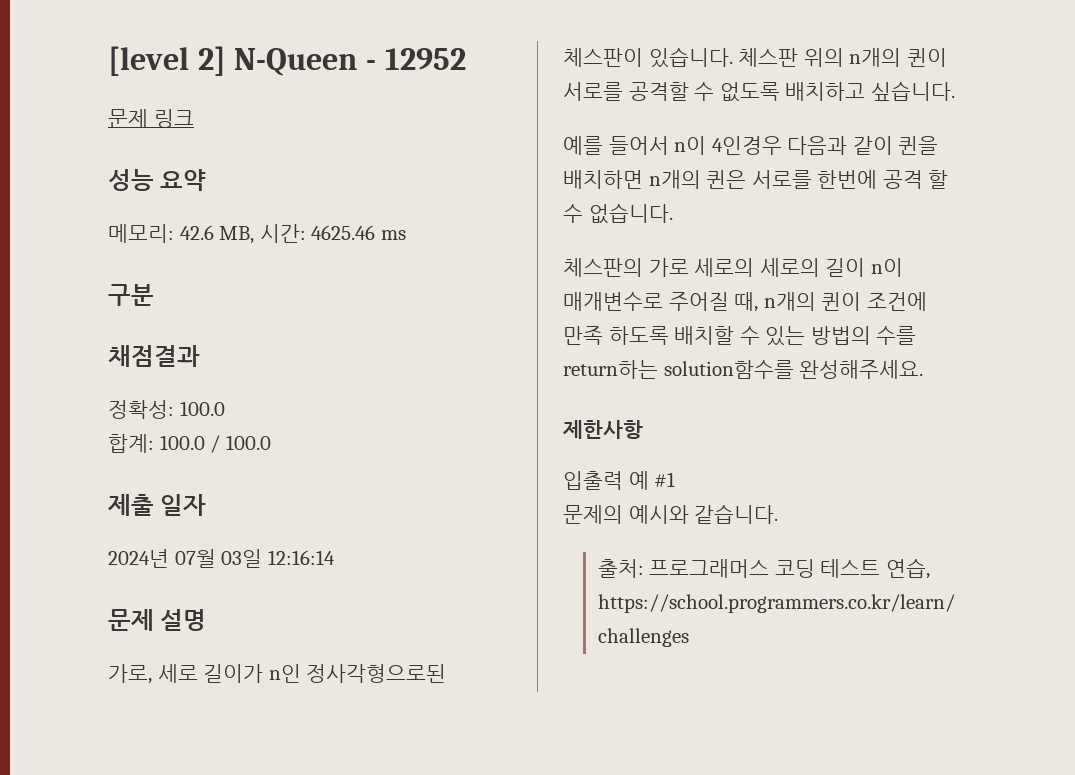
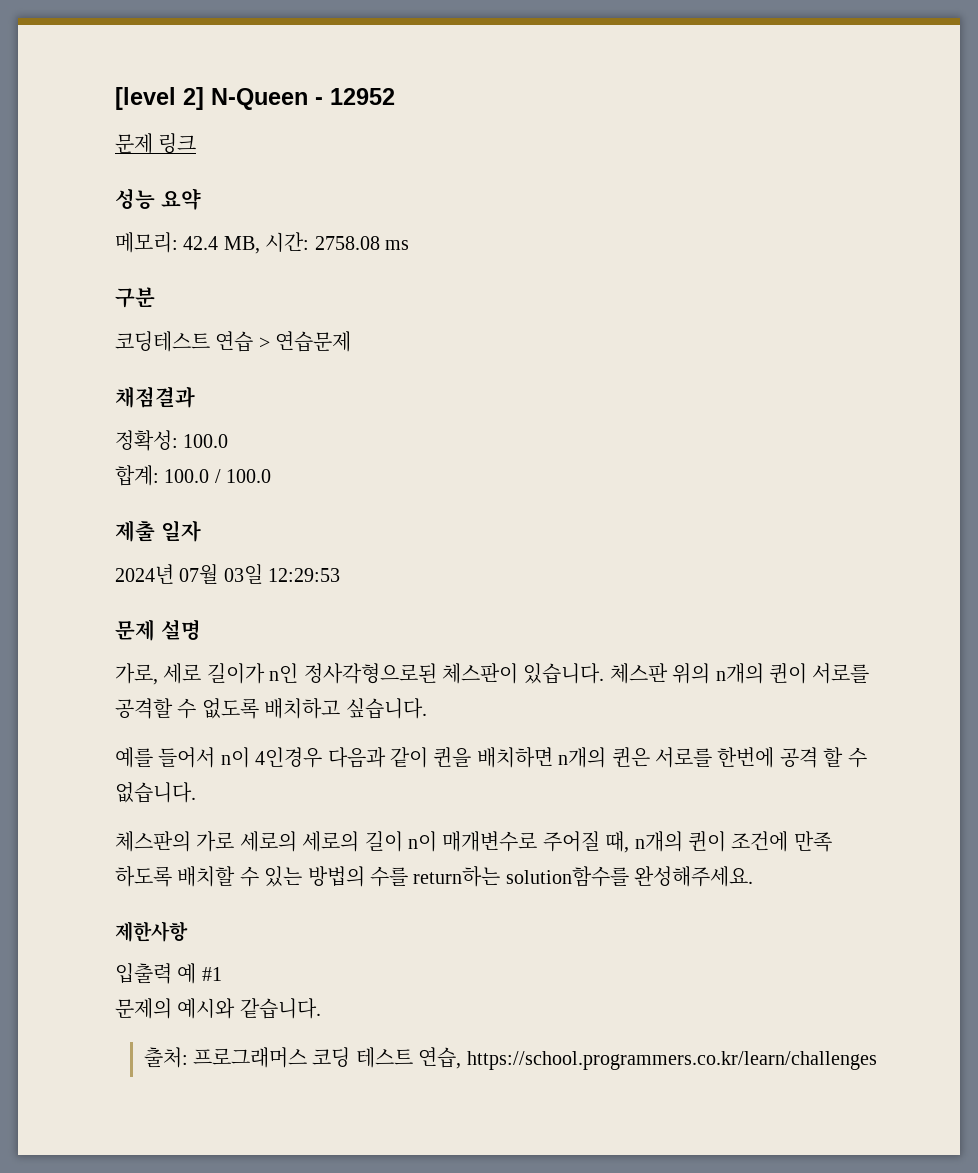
- 메모리: 42.6 MB, 시간: 4625.46 ms
+ 메모리: 42.4 MB, 시간: 2758.08 ms
+ 코딩테스트 연습 > 연습문제
- 2024년 07월 03일 12:16:14
+ 2024년 07월 03일 12:29:53

